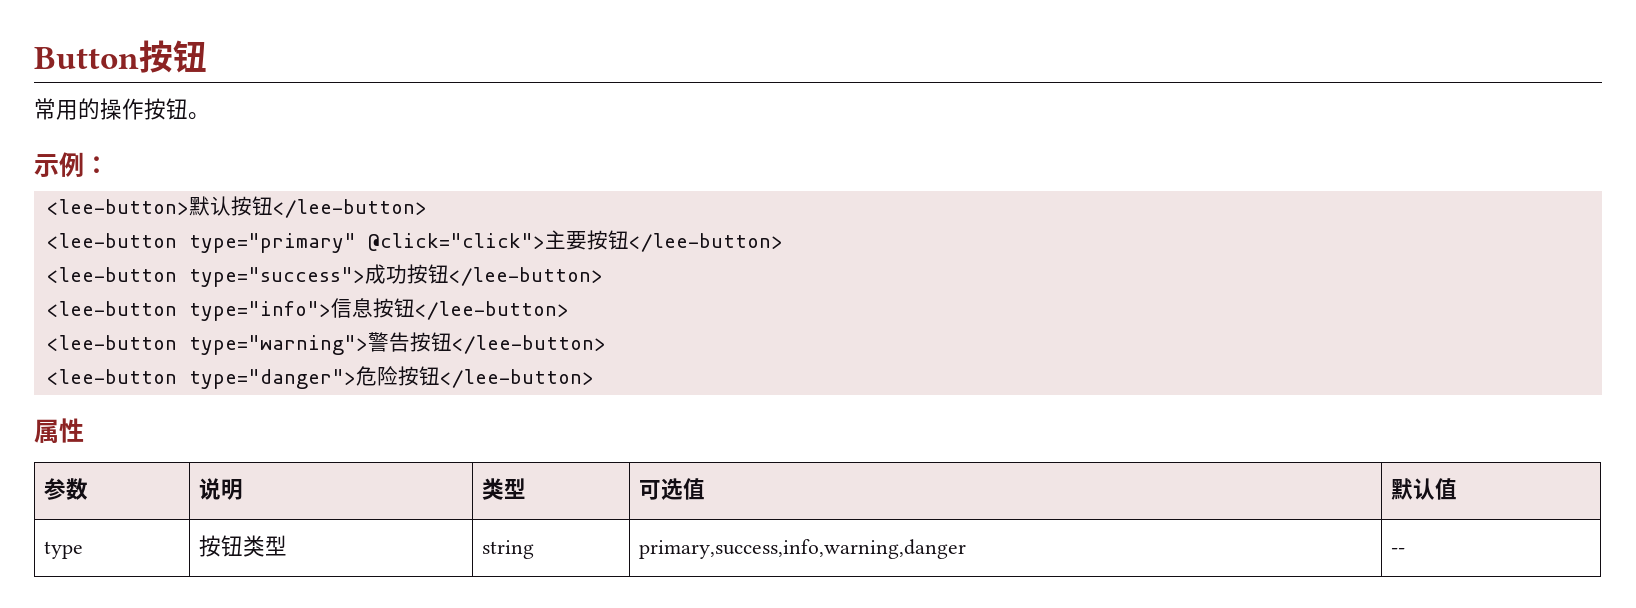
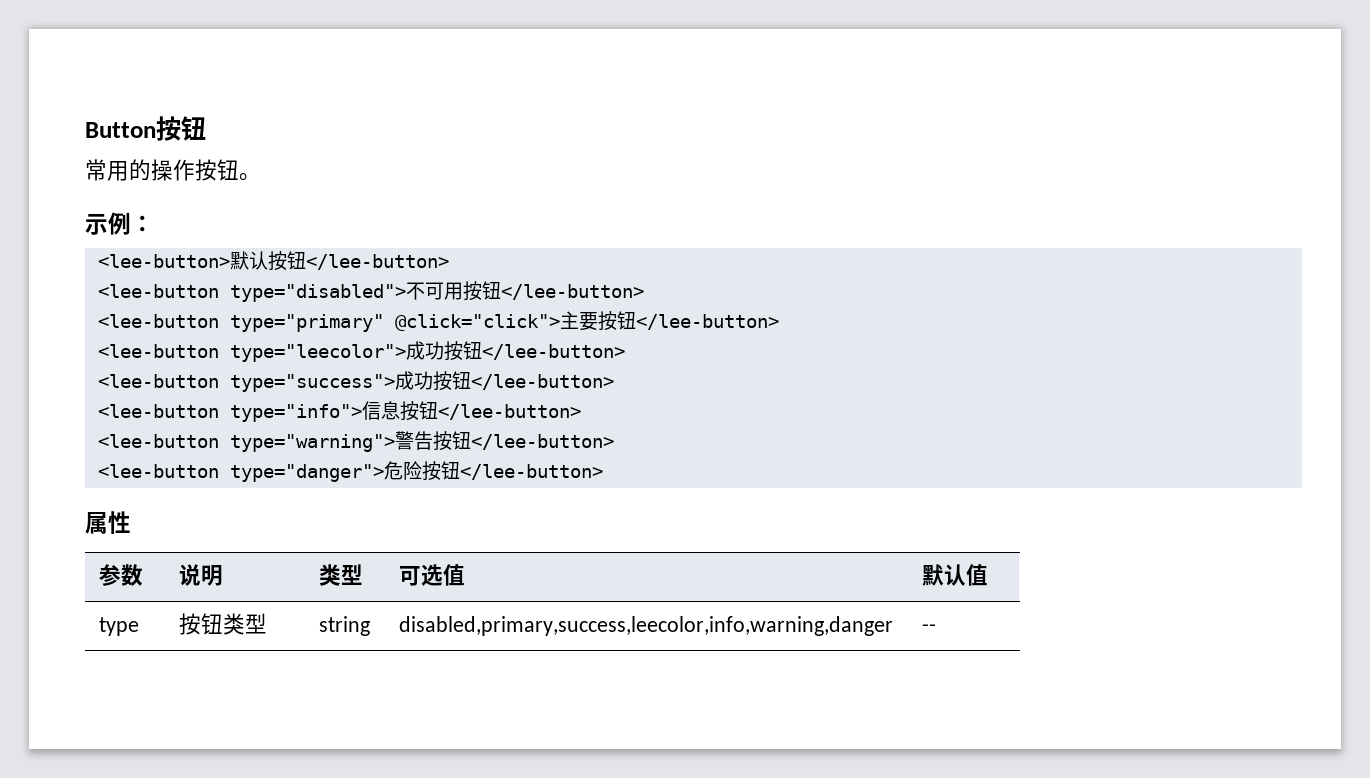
+ <lee-button type="disabled">不可用按钮</lee-button>
+ <lee-button type="leecolor">成功按钮</lee-button>
- type | 按钮类型 | string | primary,success,info,warning,danger | --
+ type | 按钮类型 | string | disabled,primary,success,leecolor,info,warning,danger | --

